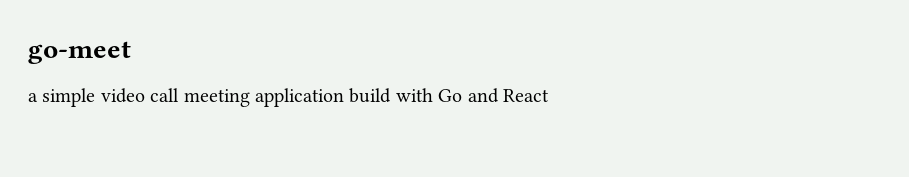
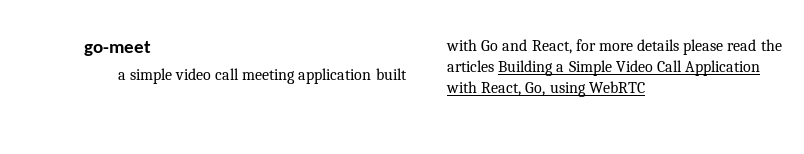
- a simple video call meeting application build with Go and React
+ a simple video call meeting application built with Go and React, for more details please read the articles Building a Simple Video Call Application with React, Go, using WebRTC

